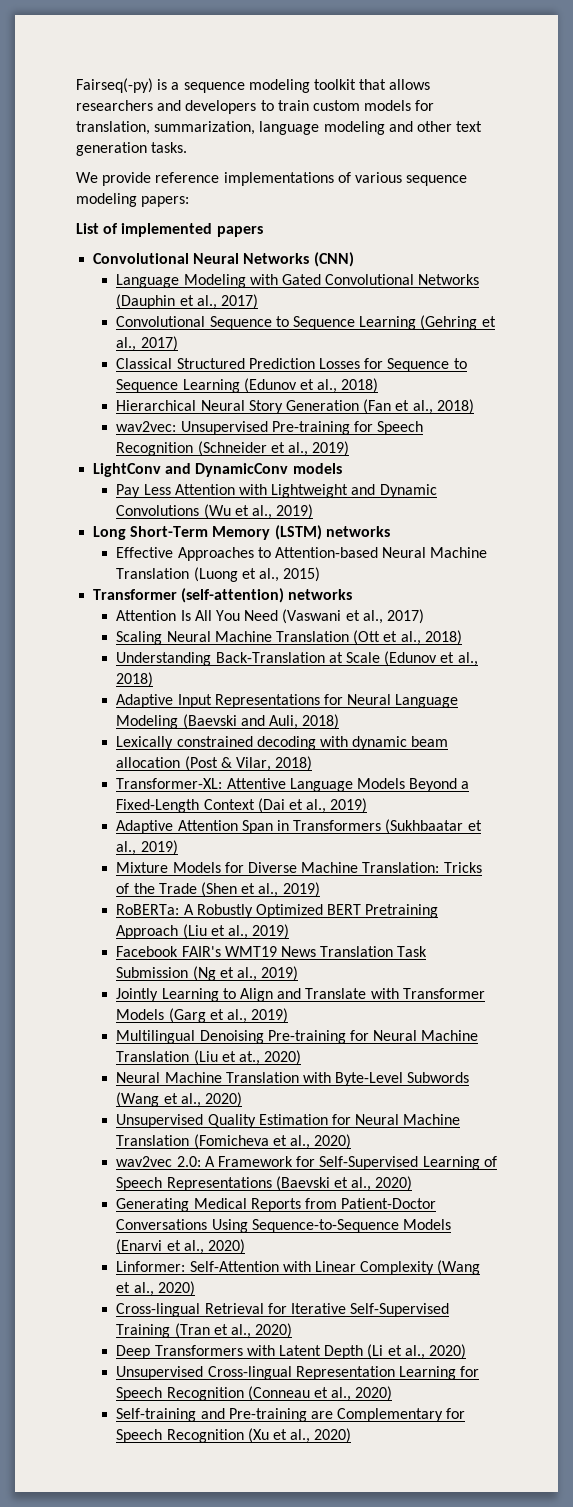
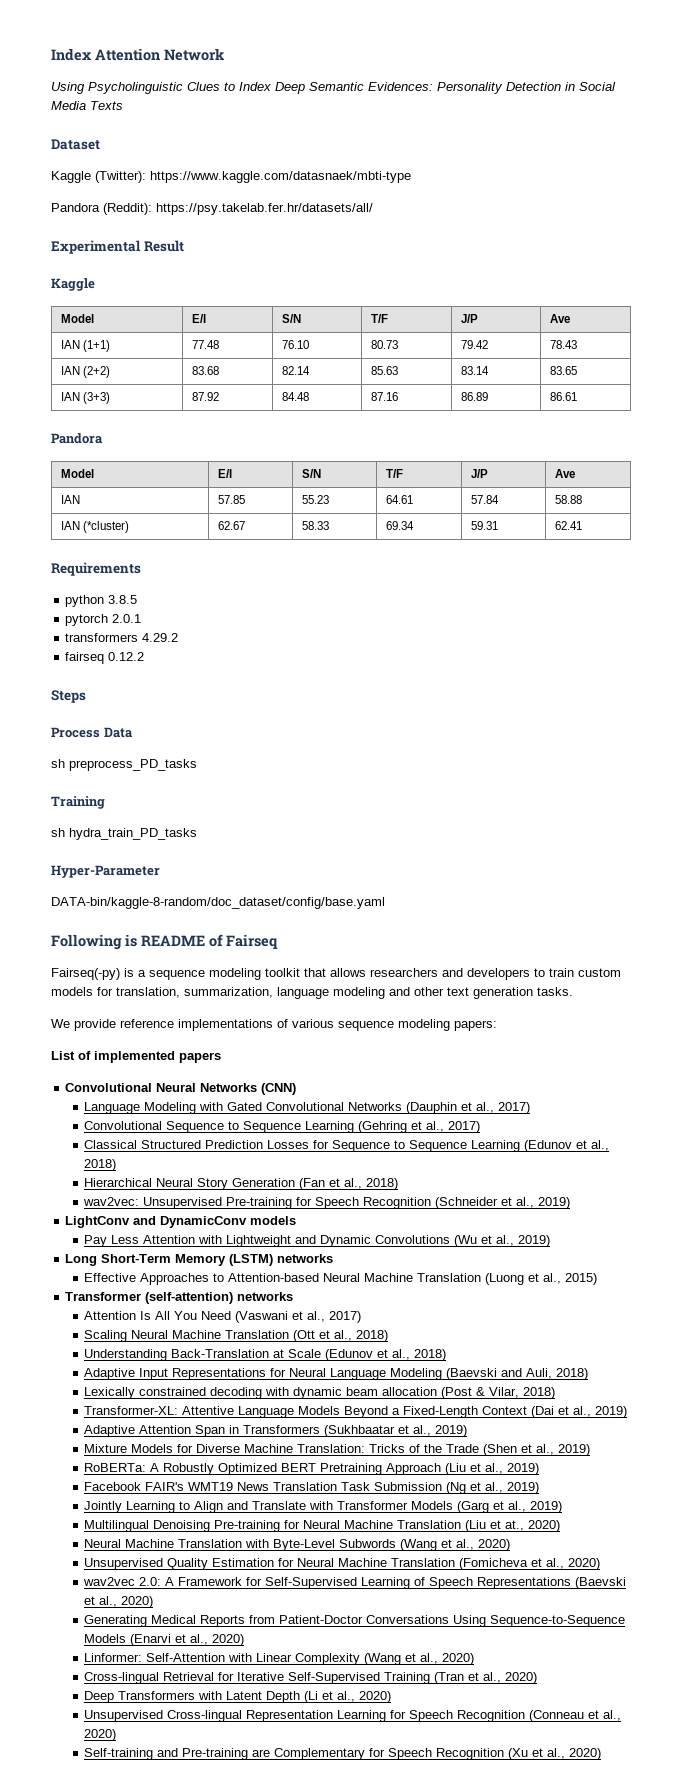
+ Index Attention Network
+ Using Psycholinguistic Clues to Index Deep Semantic Evidences: Personality Detection in Social Media Texts
+ Dataset
+ Kaggle (Twitter): https://www.kaggle.com/datasnaek/mbti-type
+ Pandora (Reddit): https://psy.takelab.fer.hr/datasets/all/
+ Experimental Result
+ Kaggle
+ Model | E/I | S/N | T/F | J/P | Ave
+ IAN (1+1) | 77.48 | 76.10 | 80.73 | 79.42 | 78.43
+ IAN (2+2) | 83.68 | 82.14 | 85.63 | 83.14 | 83.65
+ IAN (3+3) | 87.92 | 84.48 | 87.16 | 86.89 | 86.61
+ Pandora
+ Model | E/I | S/N | T/F | J/P | Ave
+ IAN | 57.85 | 55.23 | 64.61 | 57.84 | 58.88
+ IAN (*cluster) | 62.67 | 58.33 | 69.34 | 59.31 | 62.41
+ Requirements
+ python 3.8.5
+ pytorch 2.0.1
+ transformers 4.29.2
+ fairseq 0.12.2
+ Steps
+ Process Data
+ sh preprocess_PD_tasks
+ Training
+ sh hydra_train_PD_tasks
+ Hyper-Parameter
+ DATA-bin/kaggle-8-random/doc_dataset/config/base.yaml
+ Following is README of Fairseq

